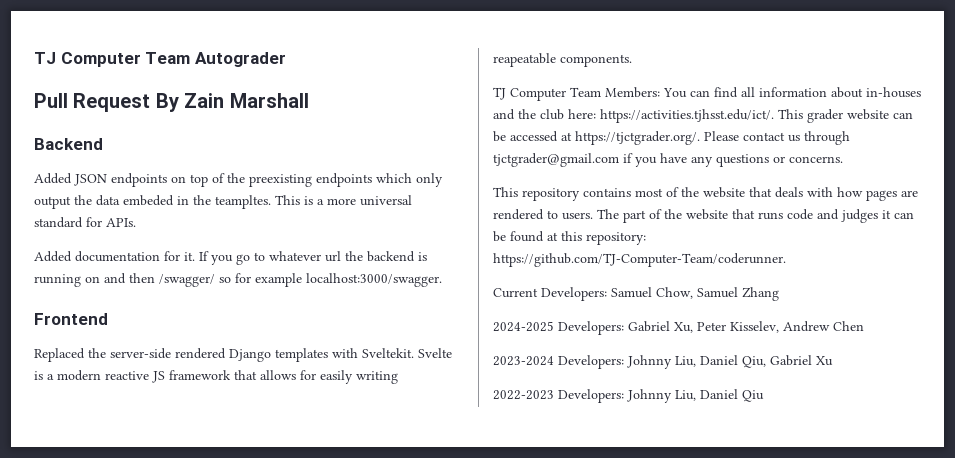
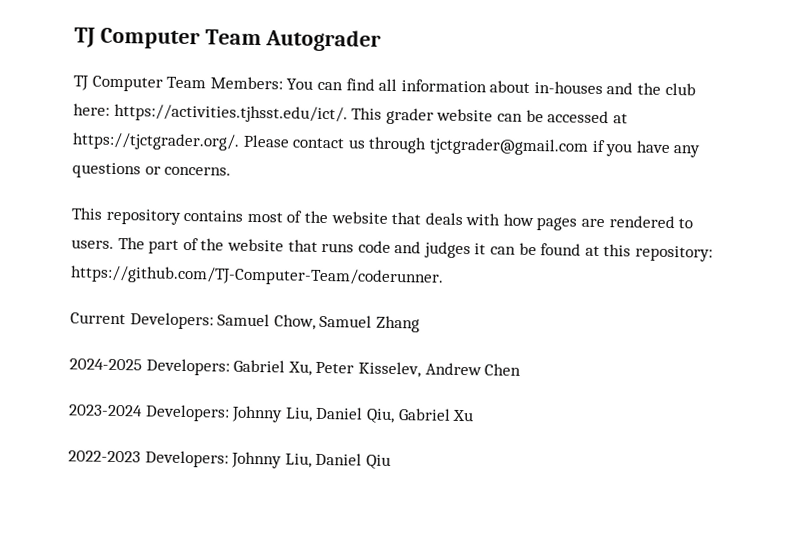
- Pull Request By Zain Marshall
- Backend
- Added JSON endpoints on top of the preexisting endpoints which only output the data embeded in the teampltes. This is a more universal standard for APIs.
- Added documentation for it. If you go to whatever url the backend is running on and then /swagger/ so for example localhost:3000/swagger.
- Frontend
- Replaced the server-side rendered Django templates with Sveltekit. Svelte is a modern reactive JS framework that allows for easily writing reapeatable components.

